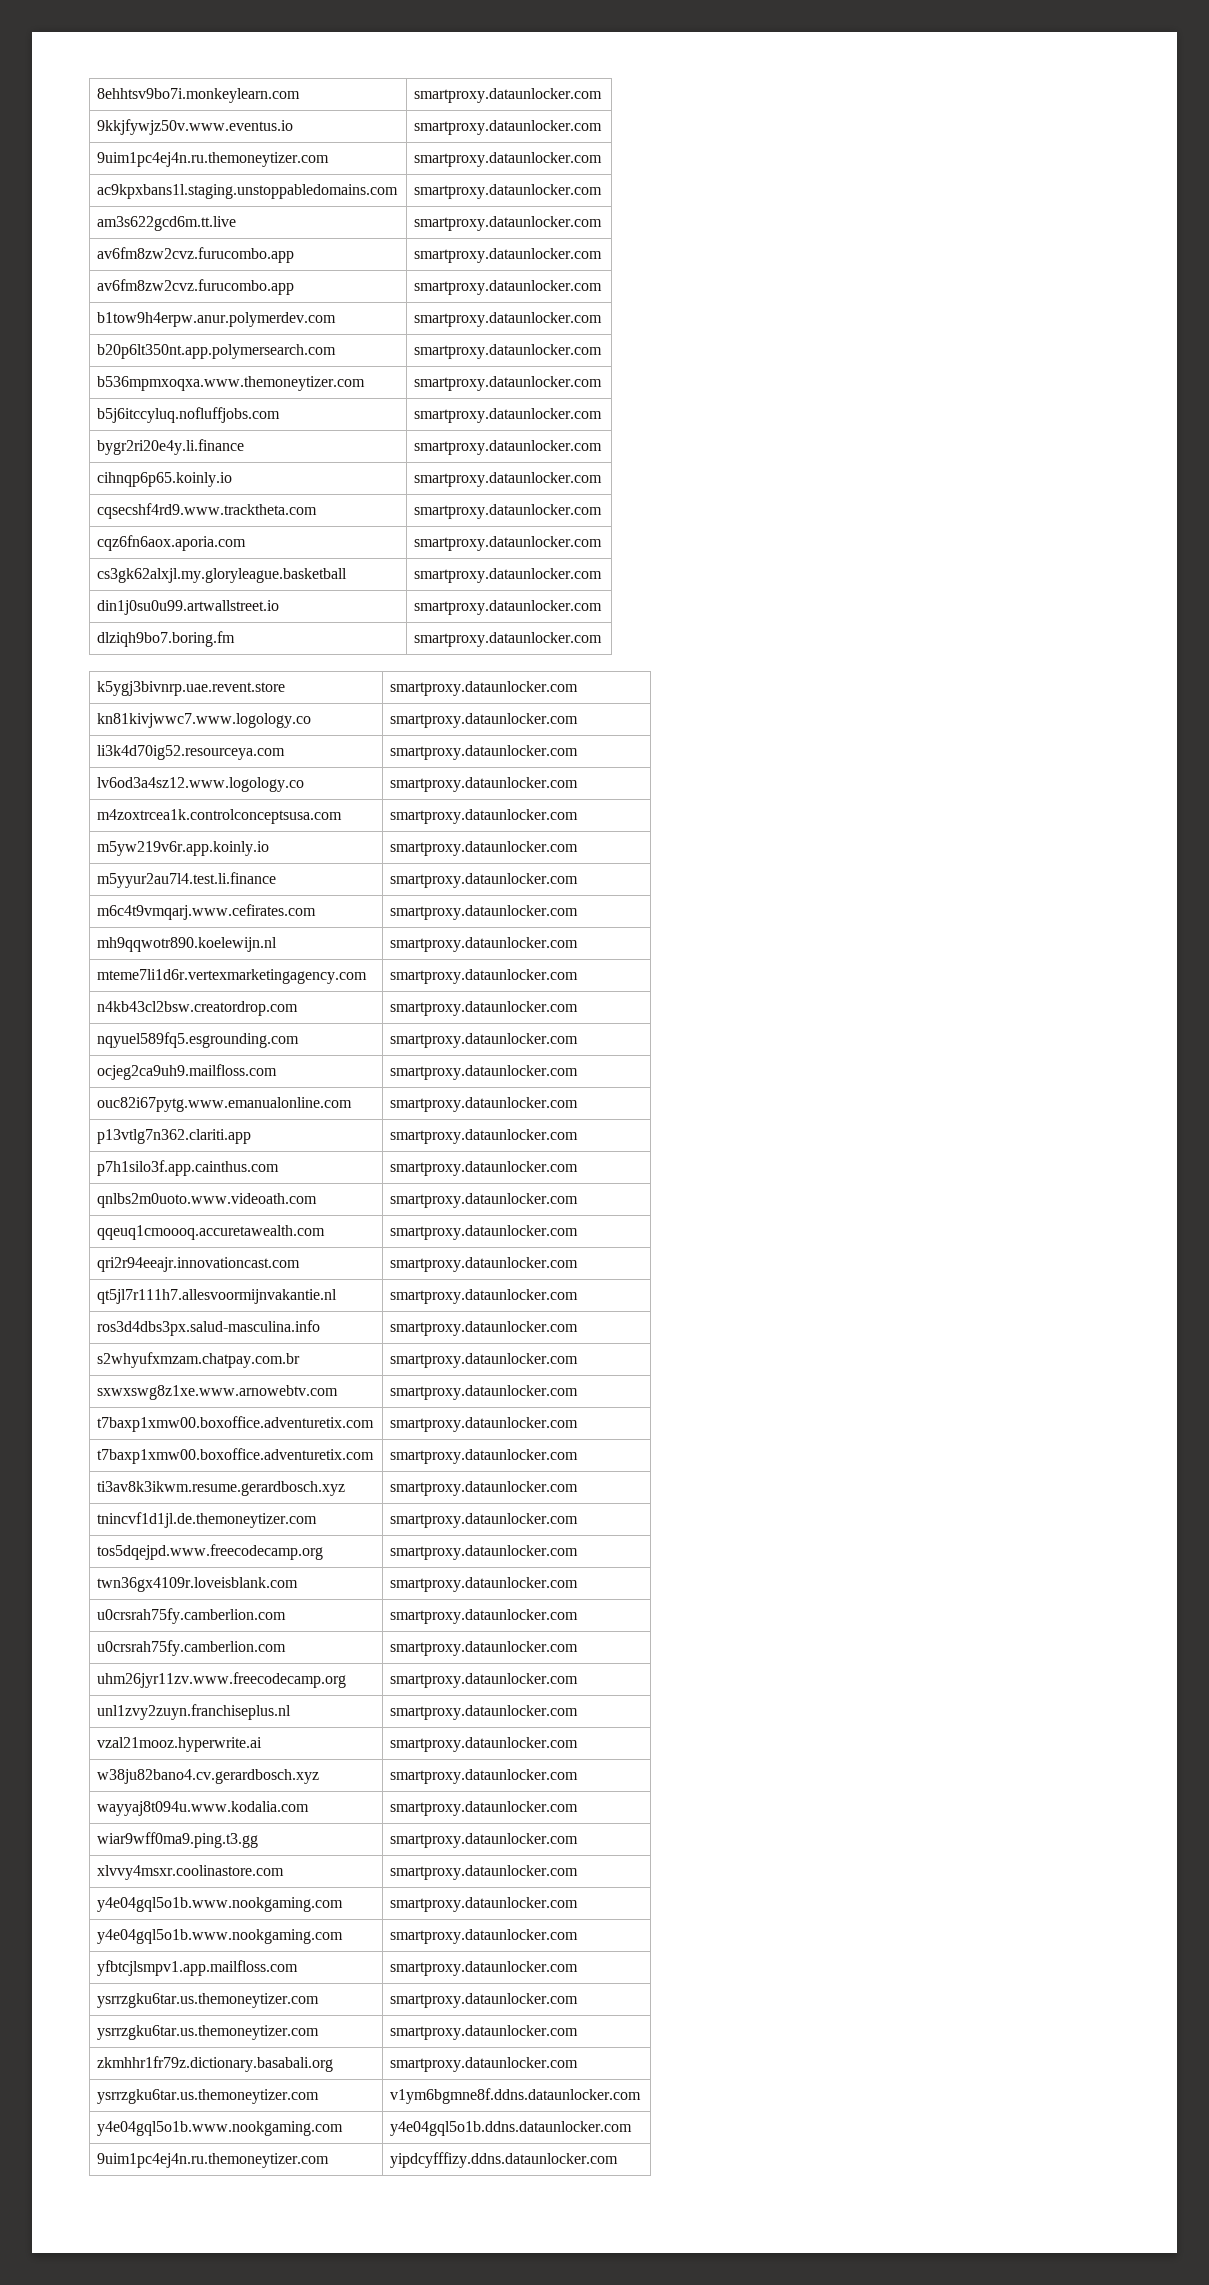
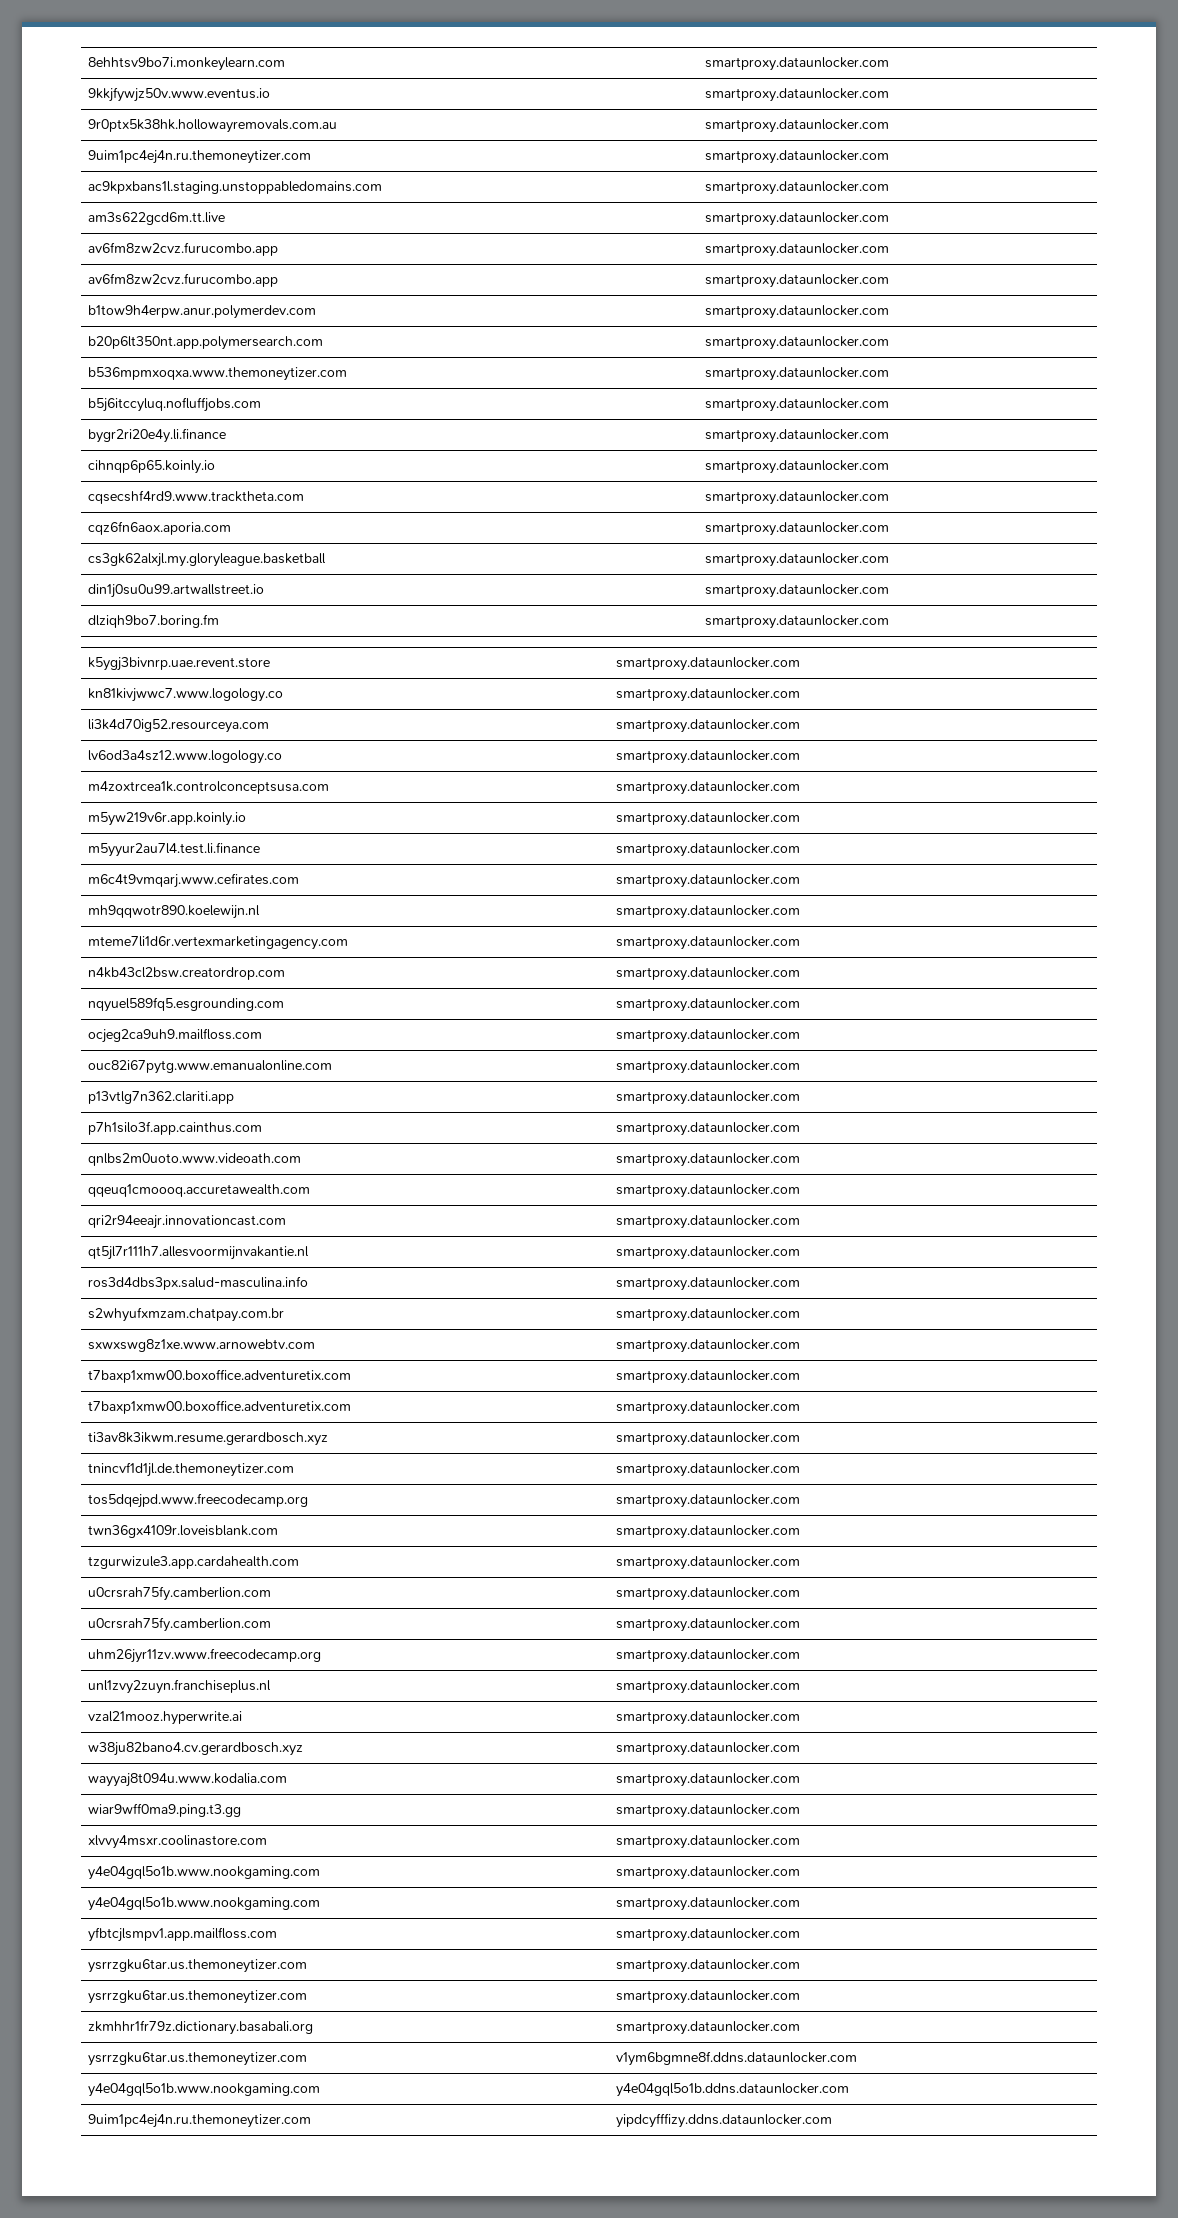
+ 9r0ptx5k38hk.hollowayremovals.com.au | smartproxy.dataunlocker.com
+ tzgurwizule3.app.cardahealth.com | smartproxy.dataunlocker.com

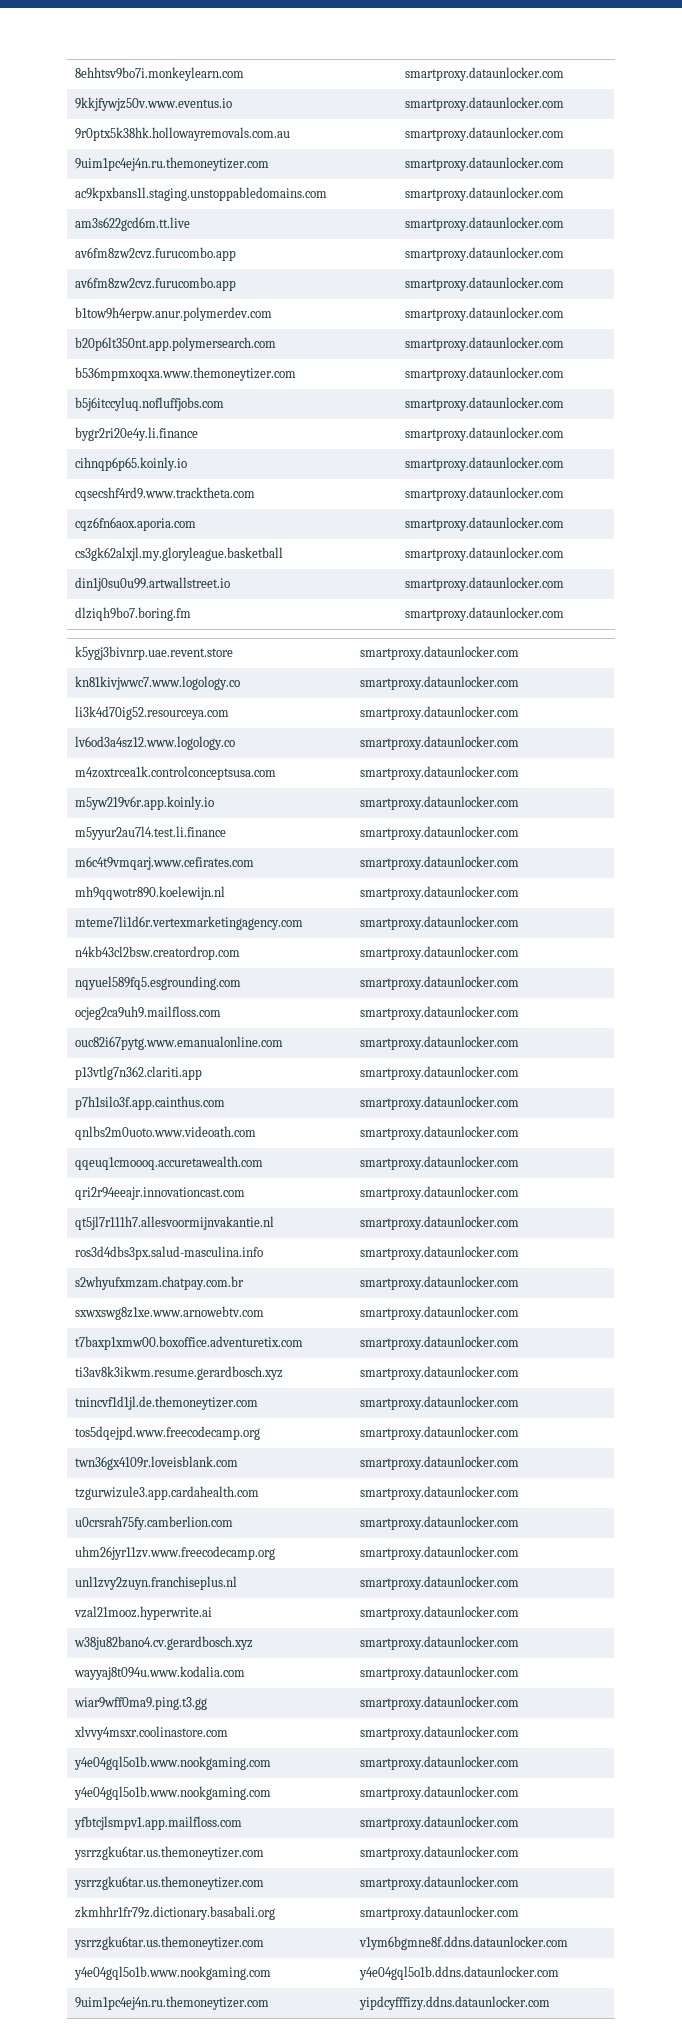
  sxwxswg8z1xe.www.arnowebtv.com | smartproxy.dataunlocker.com
- t7baxp1xmw00.boxoffice.adventuretix.com | smartproxy.dataunlocker.com
  tzgurwizule3.app.cardahealth.com | smartproxy.dataunlocker.com
- u0crsrah75fy.camberlion.com | smartproxy.dataunlocker.com

